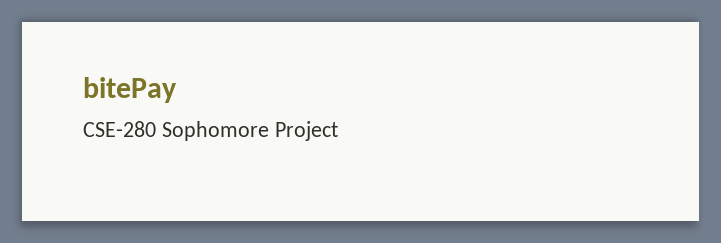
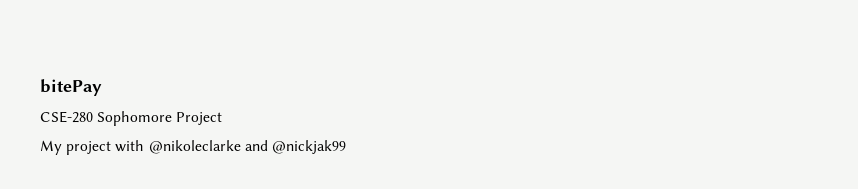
+ My project with @nikoleclarke and @nickjak99

